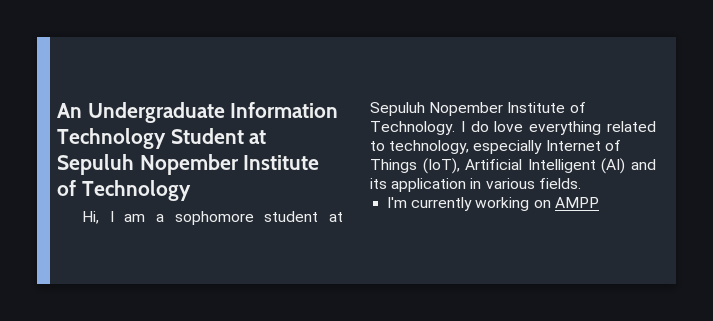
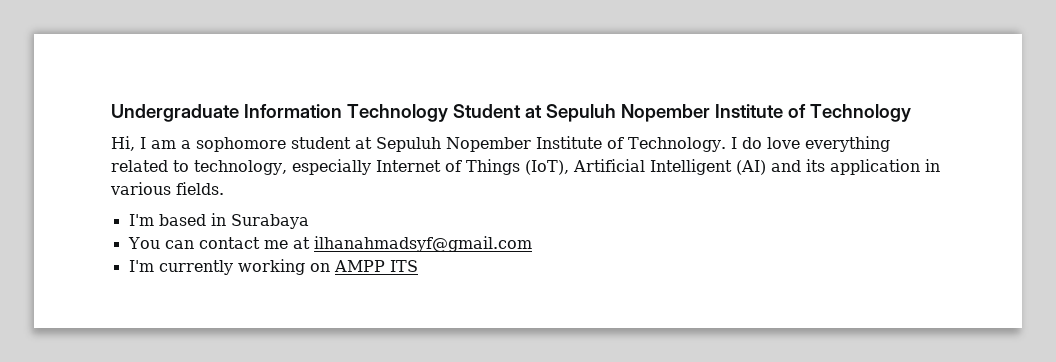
- An Undergraduate Information Technology Student at Sepuluh Nopember Institute of Technology
+ Undergraduate Information Technology Student at Sepuluh Nopember Institute of Technology
+ I'm based in Surabaya
+ You can contact me at ilhanahmadsyf@gmail.com
- I'm currently working on AMPP
+ I'm currently working on AMPP ITS

